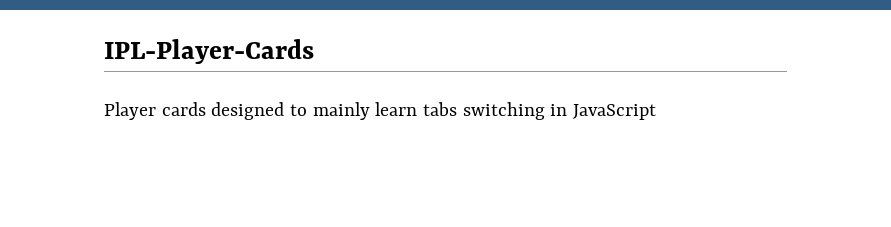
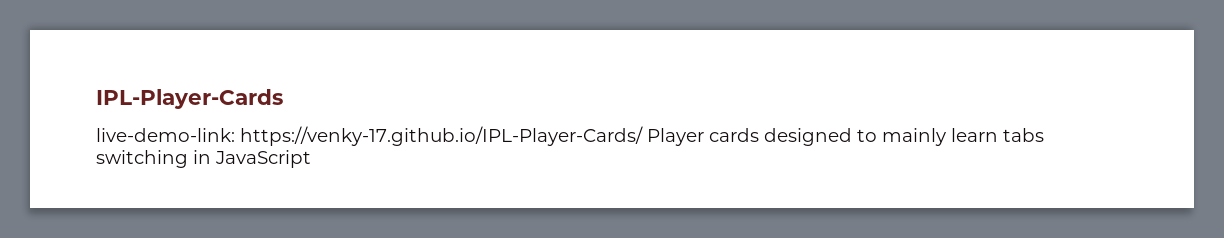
- Player cards designed to mainly learn tabs switching in JavaScript
+ live-demo-link: https://venky-17.github.io/IPL-Player-Cards/ Player cards designed to mainly learn tabs switching in JavaScript

